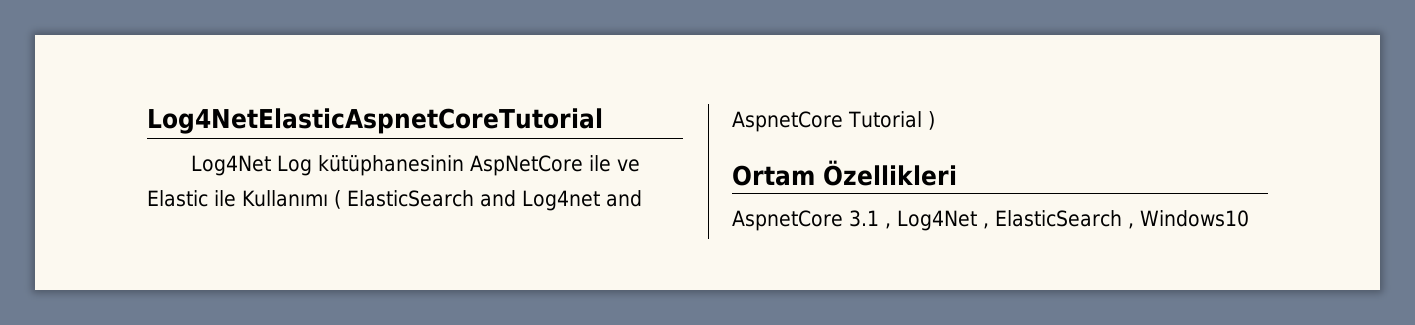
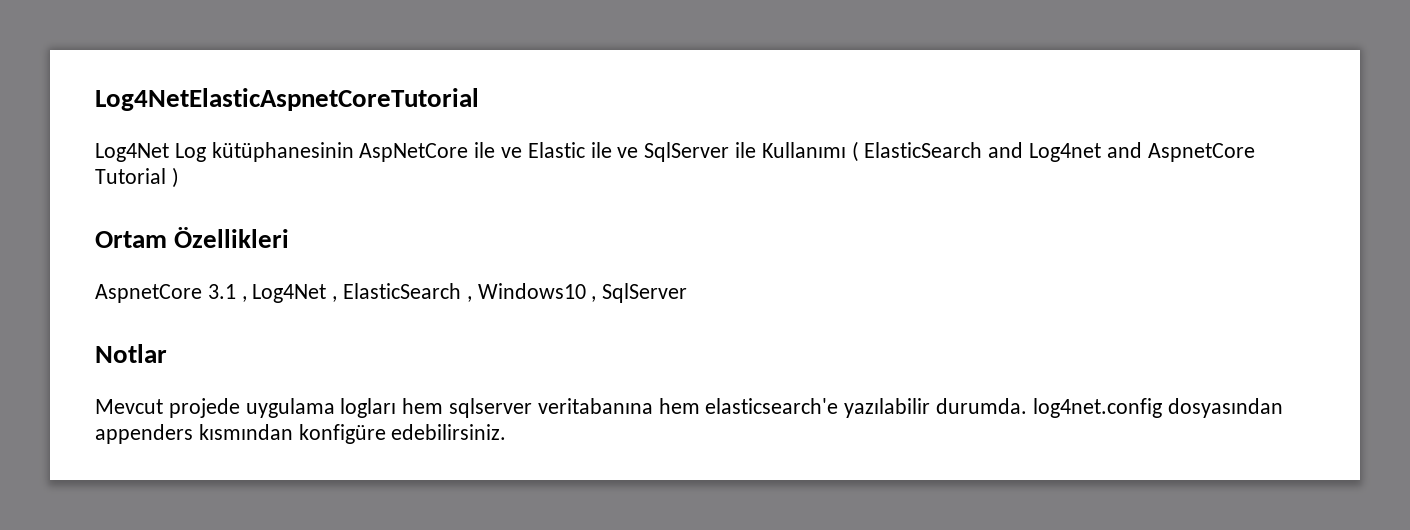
- Log4Net Log kütüphanesinin AspNetCore ile ve Elastic ile Kullanımı ( ElasticSearch and Log4net and AspnetCore Tutorial )
+ Log4Net Log kütüphanesinin AspNetCore ile ve Elastic ile ve SqlServer ile Kullanımı ( ElasticSearch and Log4net and AspnetCore Tutorial )
- AspnetCore 3.1 , Log4Net , ElasticSearch , Windows10
+ AspnetCore 3.1 , Log4Net , ElasticSearch , Windows10 , SqlServer
+ Notlar
+ Mevcut projede uygulama logları hem sqlserver veritabanına hem elasticsearch'e yazılabilir durumda. log4net.config dosyasından appenders kısmından konfigüre edebilirsiniz.

